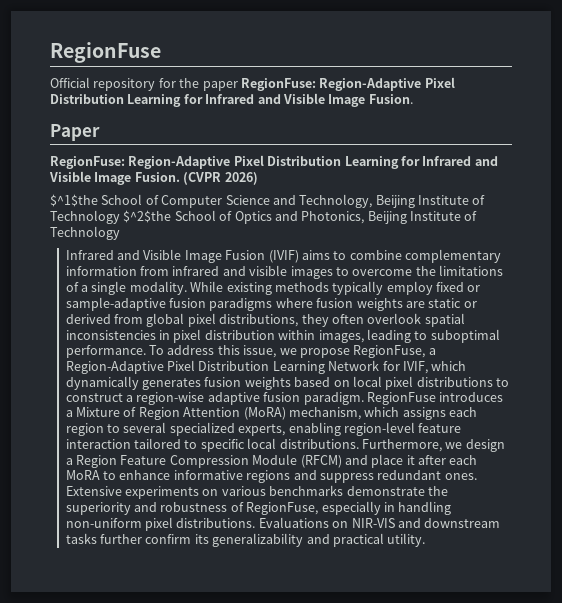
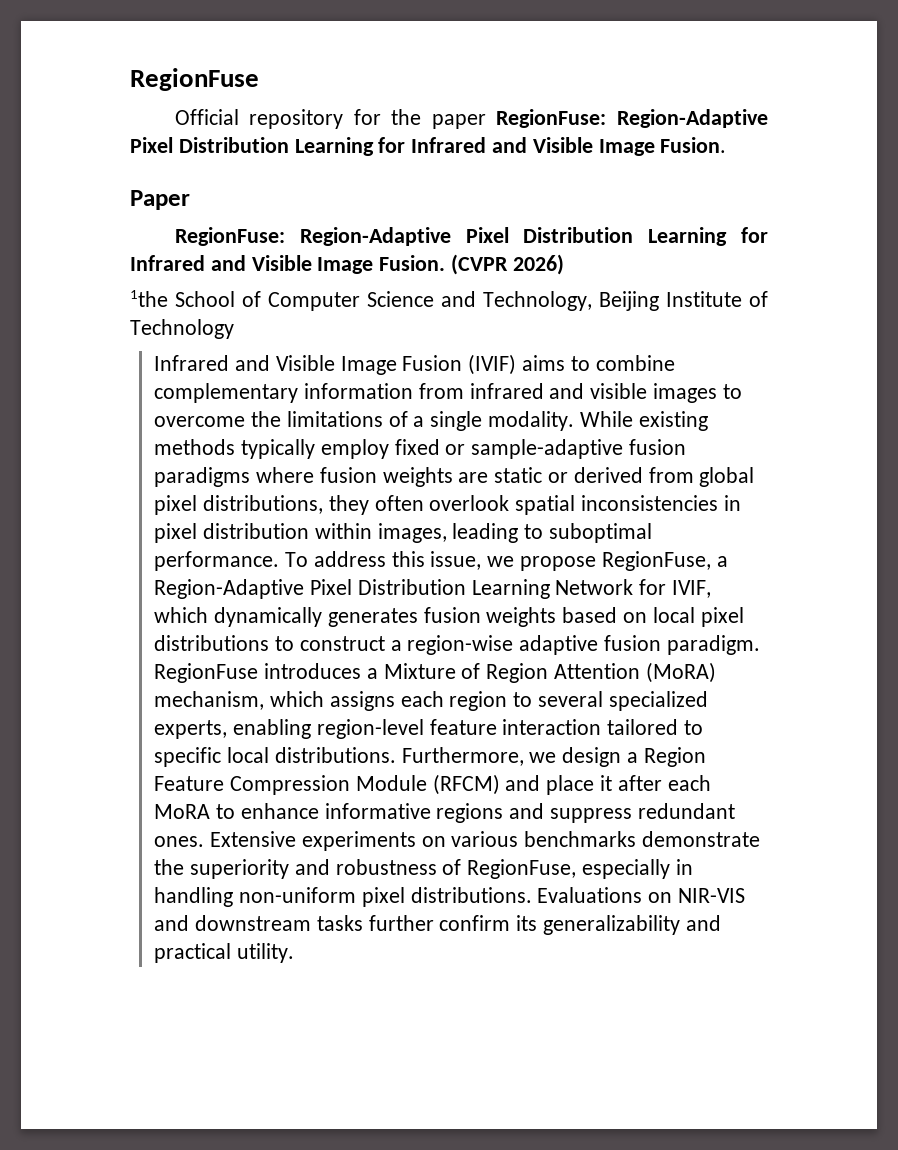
- $^1$the School of Computer Science and Technology, Beijing Institute of Technology $^2$the School of Optics and Photonics, Beijing Institute of Technology
+ 1the School of Computer Science and Technology, Beijing Institute of Technology

